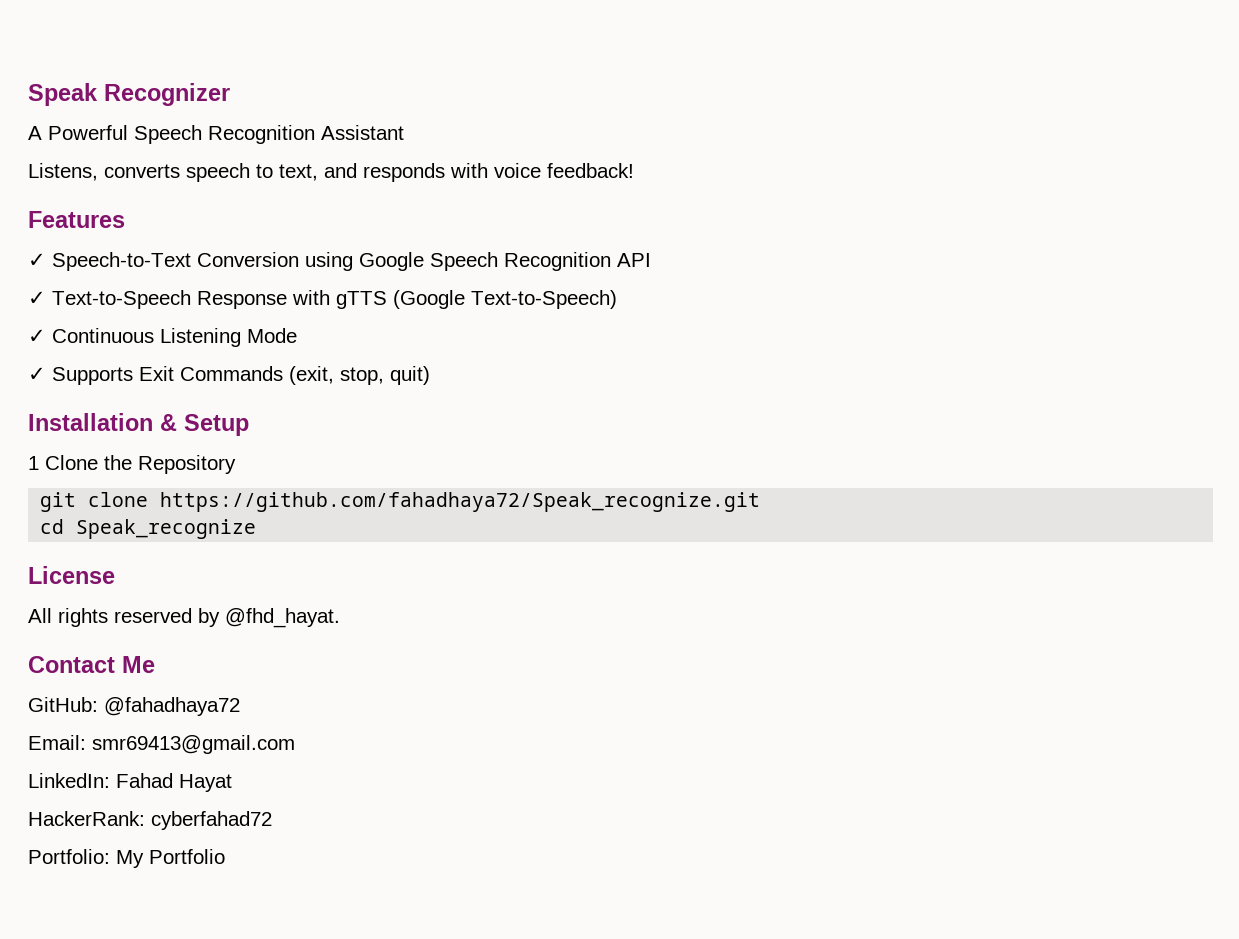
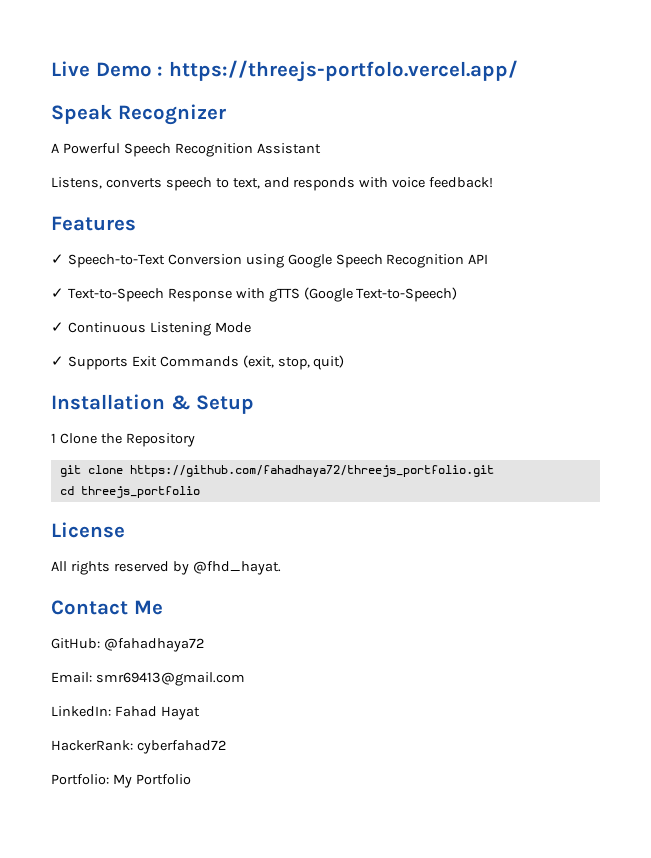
+ Live Demo : https://threejs-portfolo.vercel.app/
- git clone https://github.com/fahadhaya72/Speak_recognize.git
+ git clone https://github.com/fahadhaya72/threejs_portfolio.git
- cd Speak_recognize
+ cd threejs_portfolio

